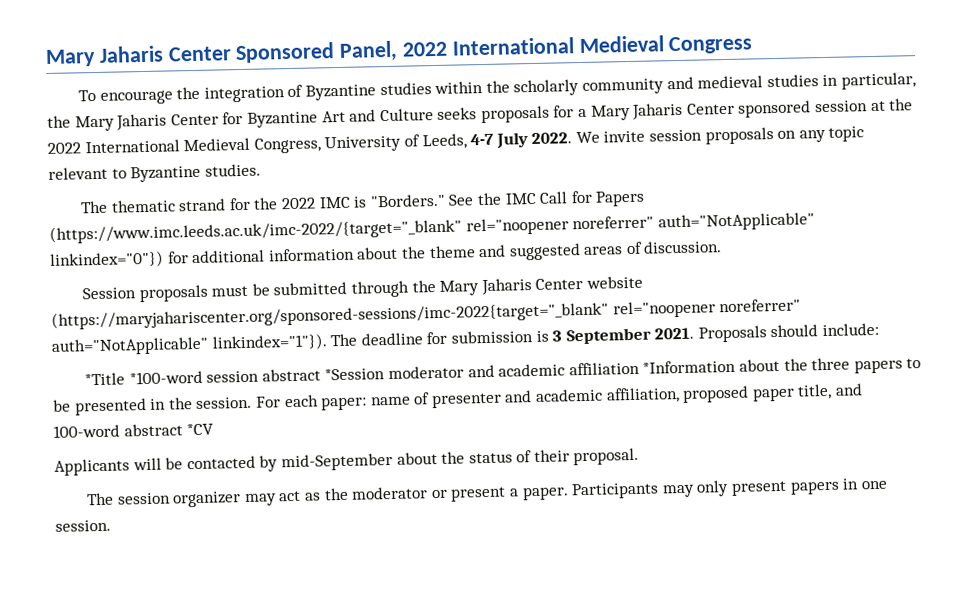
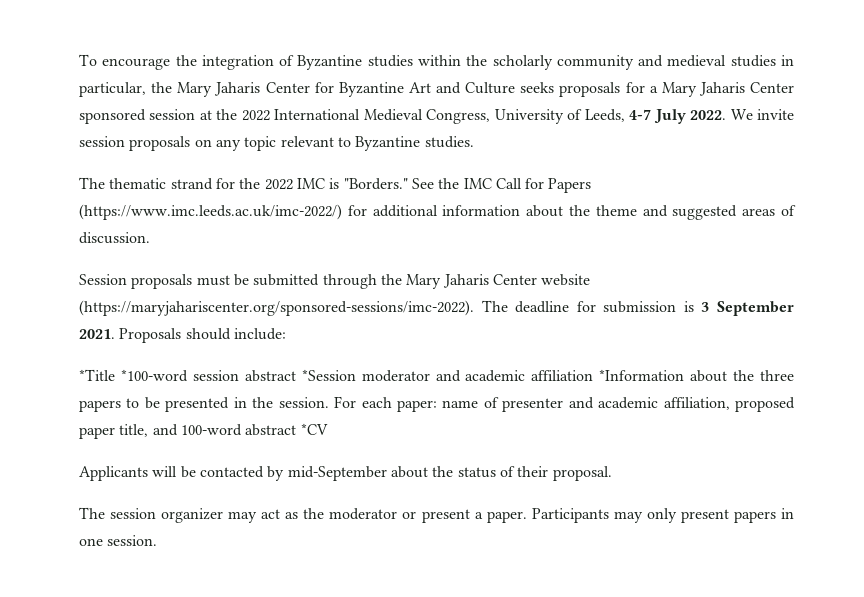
- Mary Jaharis Center Sponsored Panel, 2022 International Medieval Congress
- See the IMC Call for Papers (https://www.imc.leeds.ac.uk/imc-2022/{target="_blank" rel="noopener noreferrer" auth="NotApplicable" linkindex="0"}) for additional information about the theme and suggested areas of discussion.
+ See the IMC Call for Papers (https://www.imc.leeds.ac.uk/imc-2022/) for additional information about the theme and suggested areas of discussion.
- Session proposals must be submitted through the Mary Jaharis Center website (https://maryjahariscenter.org/sponsored-sessions/imc-2022{target="_blank" rel="noopener noreferrer" auth="NotApplicable" linkindex="1"}). The deadline for submission is 3 September 2021.
+ Session proposals must be submitted through the Mary Jaharis Center website (https://maryjahariscenter.org/sponsored-sessions/imc-2022). The deadline for submission is 3 September 2021.

